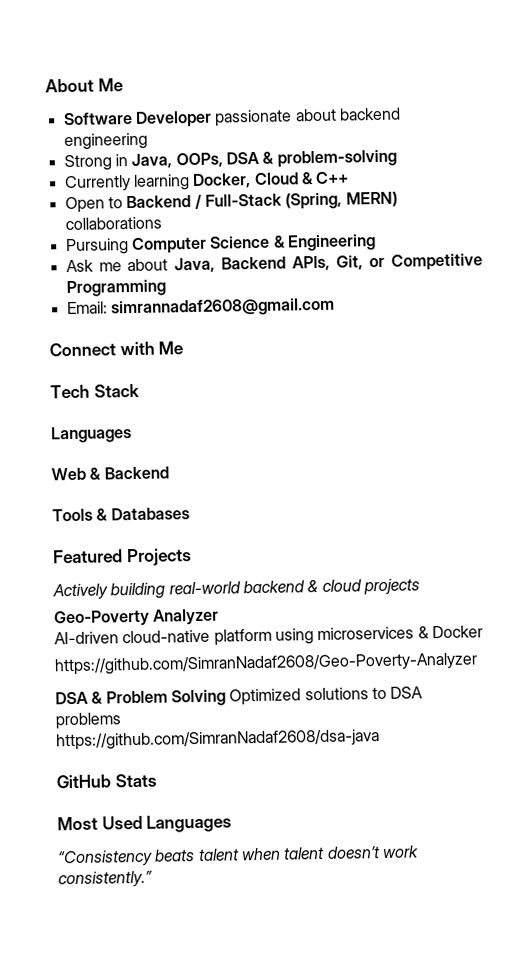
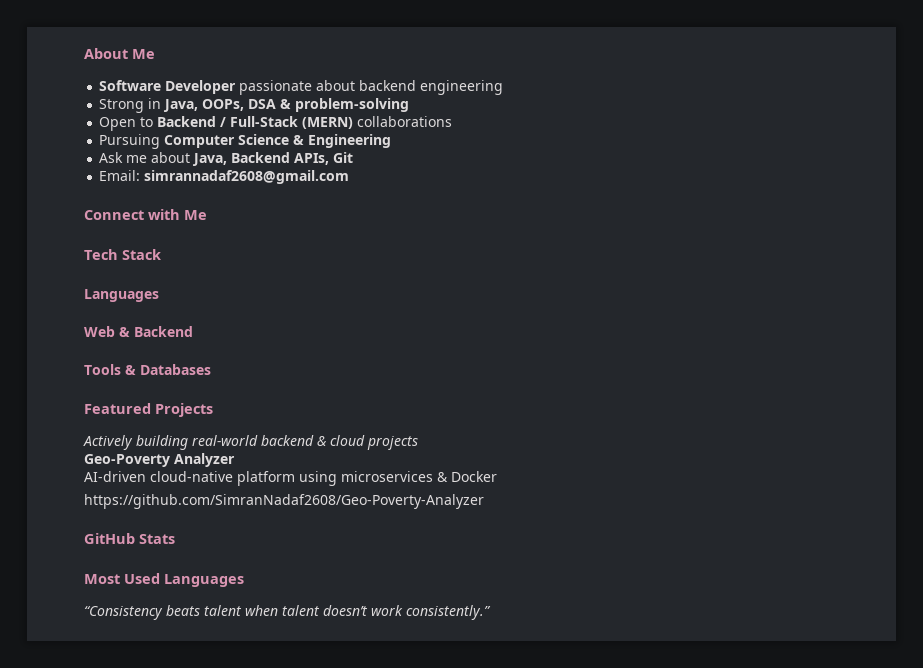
- Currently learning Docker, Cloud & C++
- Open to Backend / Full-Stack (Spring, MERN) collaborations
+ Open to Backend / Full-Stack (MERN) collaborations
- Ask me about Java, Backend APIs, Git, or Competitive Programming
+ Ask me about Java, Backend APIs, Git
- DSA & Problem Solving Optimized solutions to DSA problems
- https://github.com/SimranNadaf2608/dsa-java

